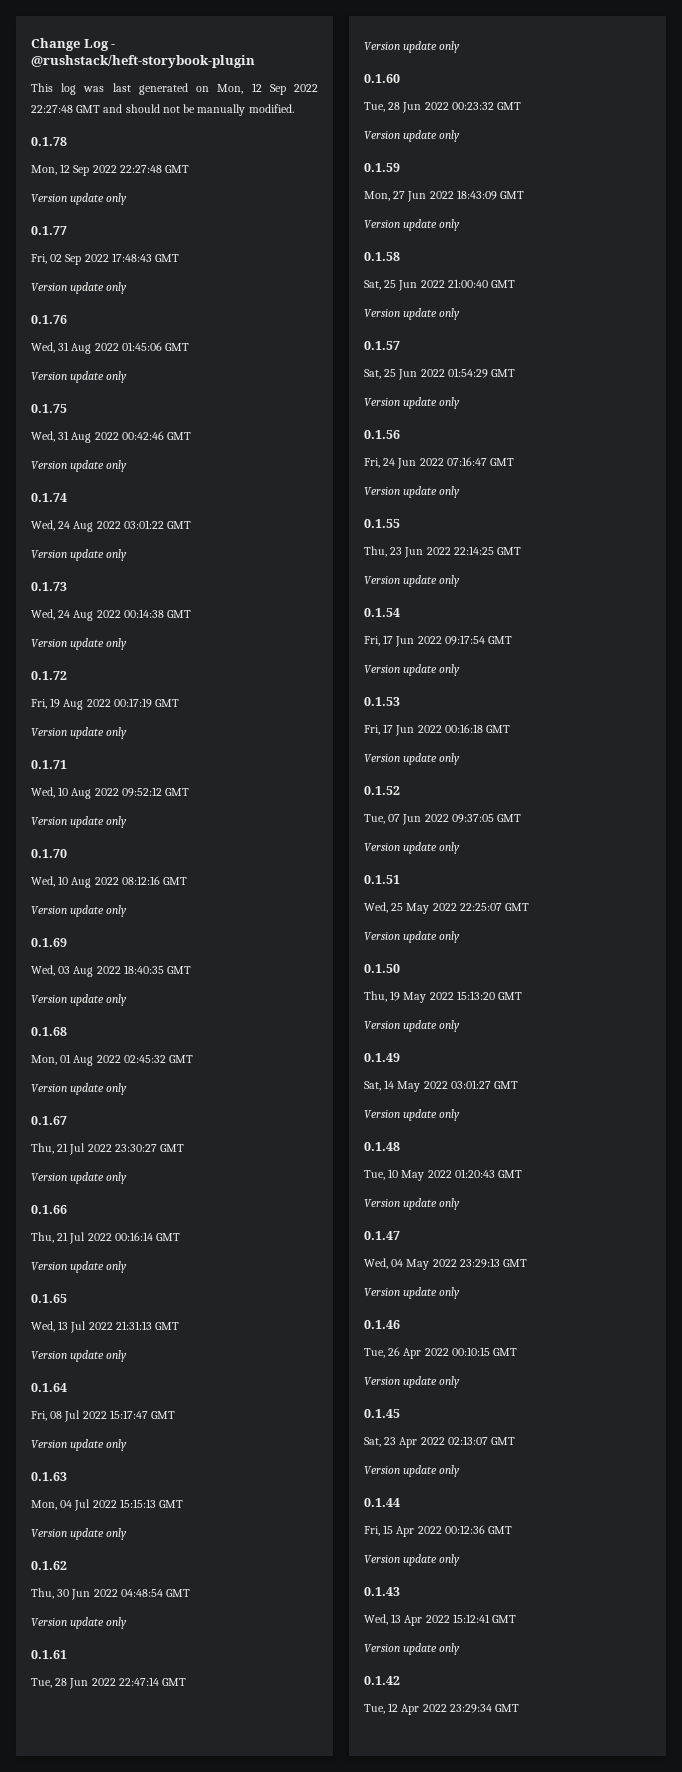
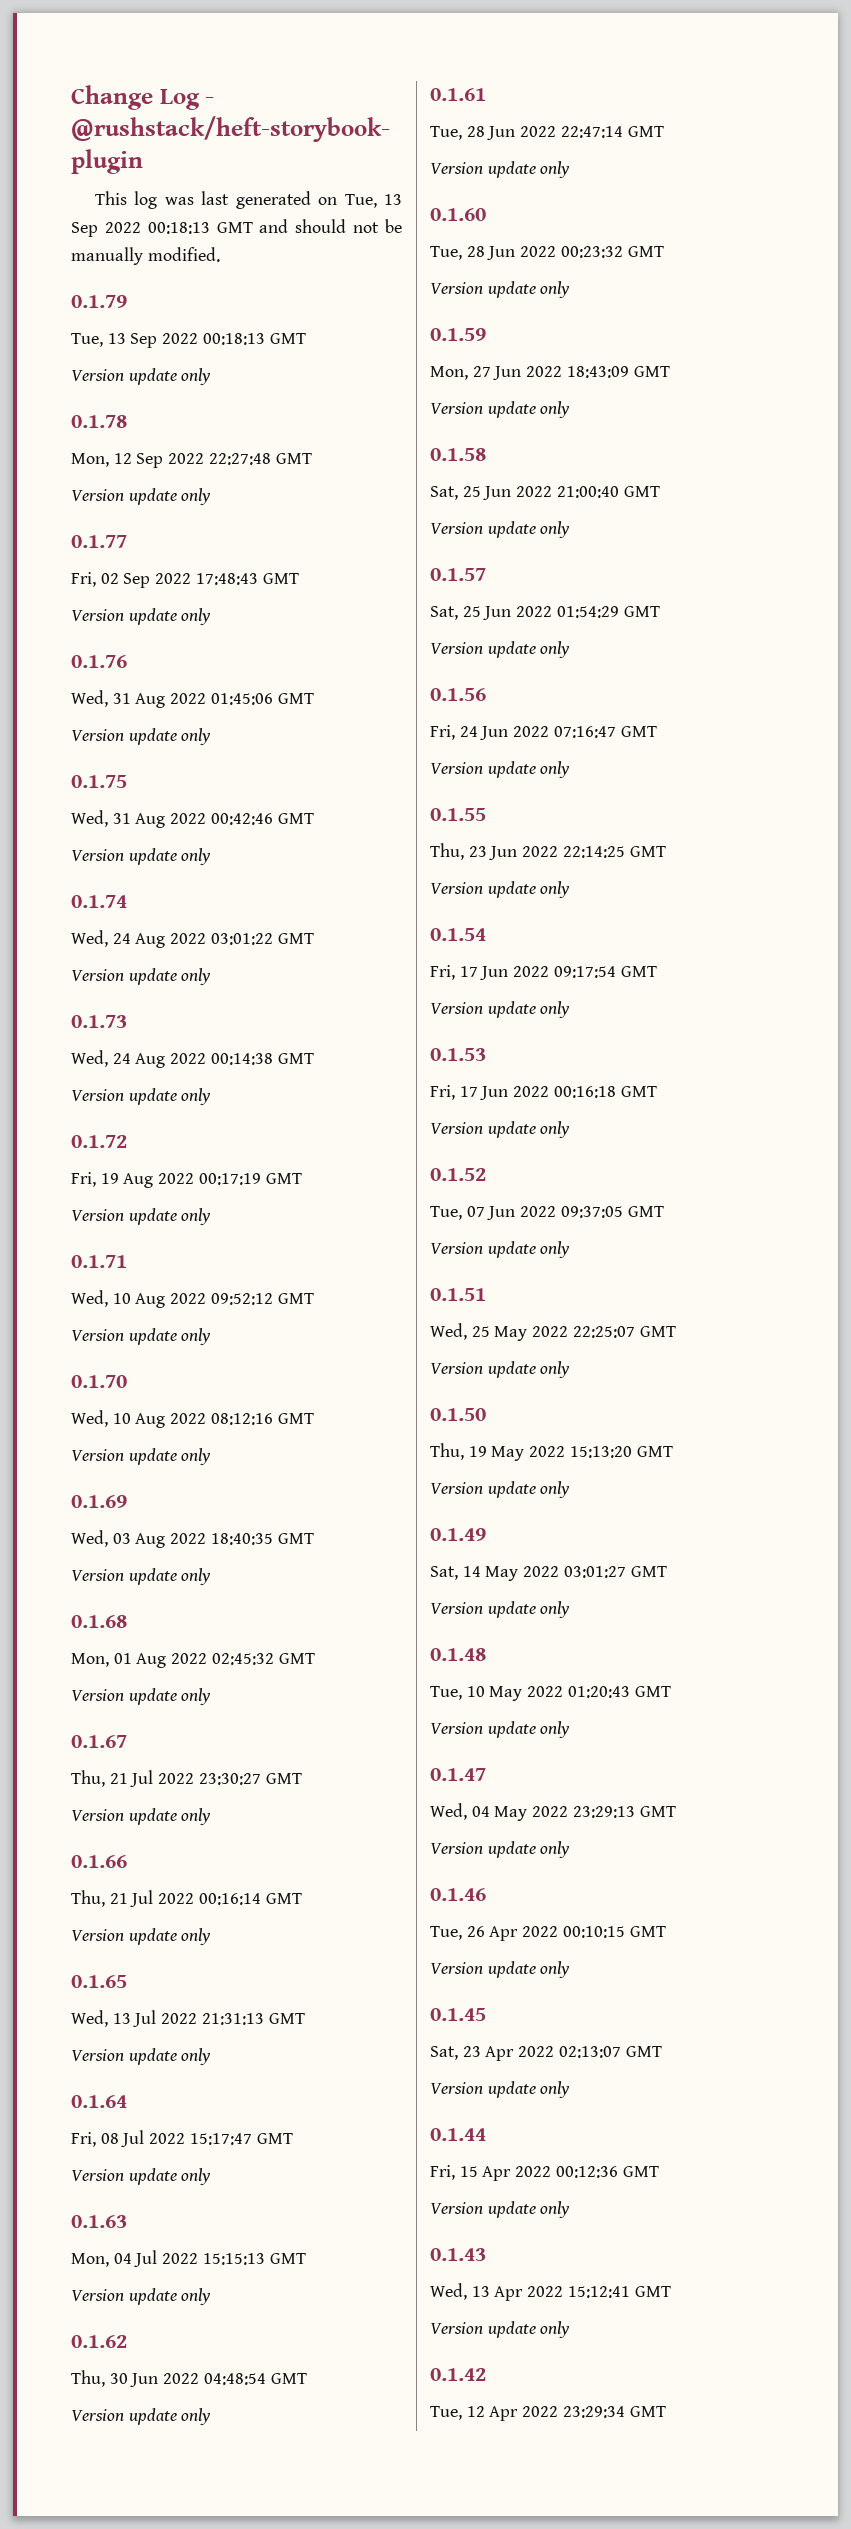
- This log was last generated on Mon, 12 Sep 2022 22:27:48 GMT and should not be manually modified.
+ This log was last generated on Tue, 13 Sep 2022 00:18:13 GMT and should not be manually modified.
+ 0.1.79
+ Tue, 13 Sep 2022 00:18:13 GMT
+ Version update only

